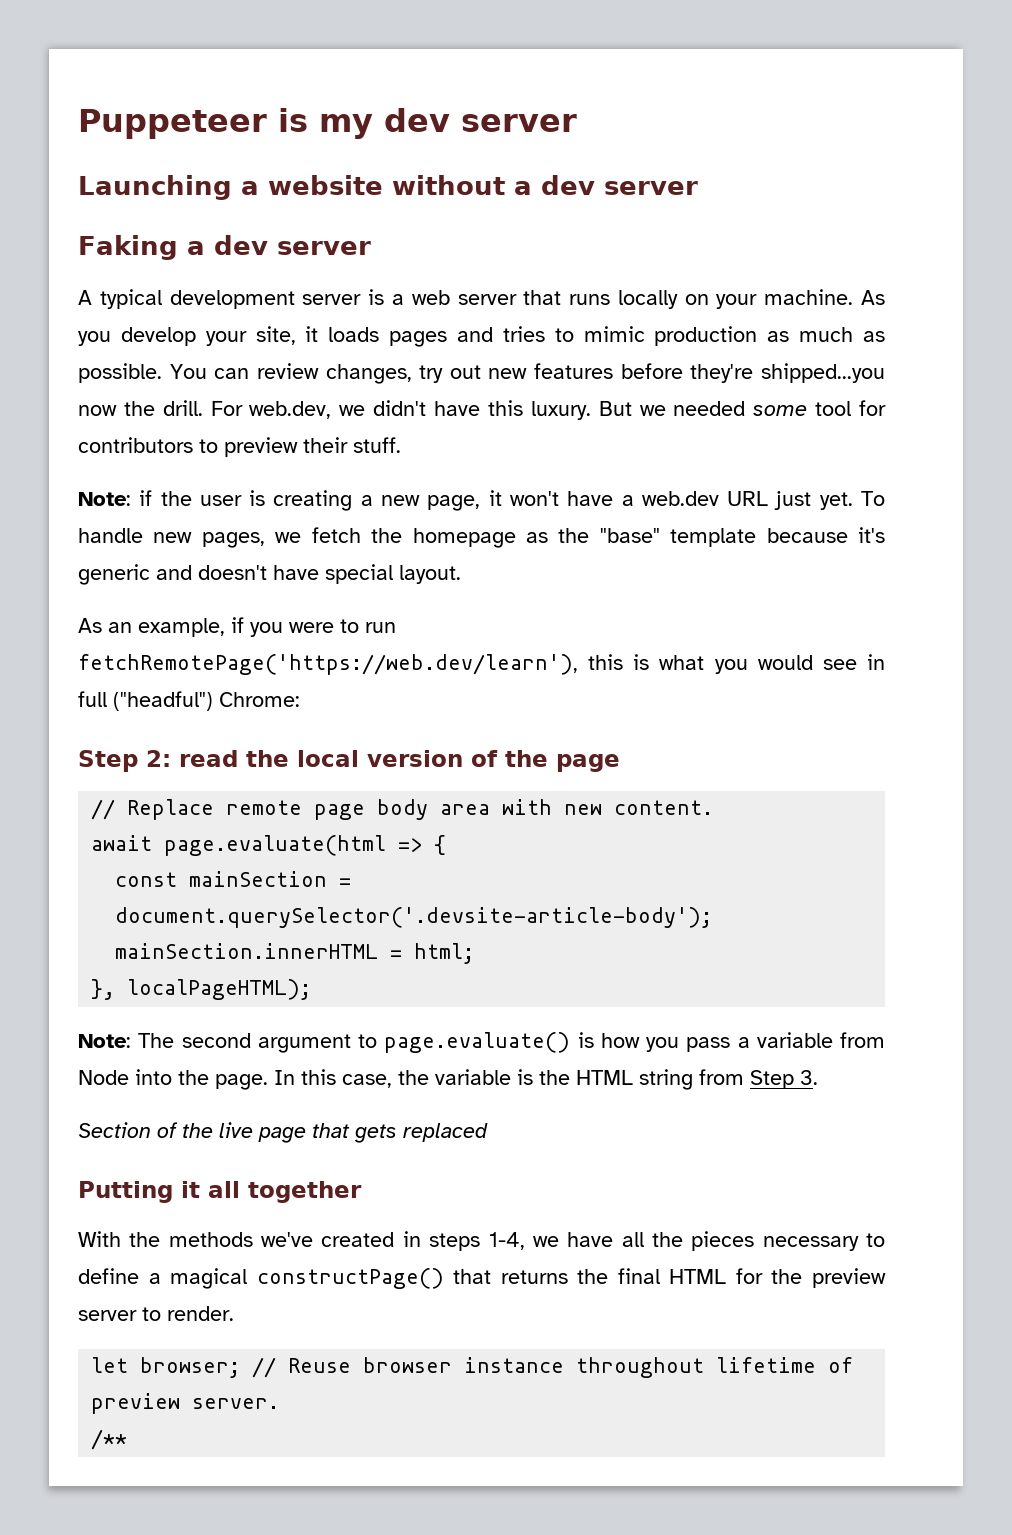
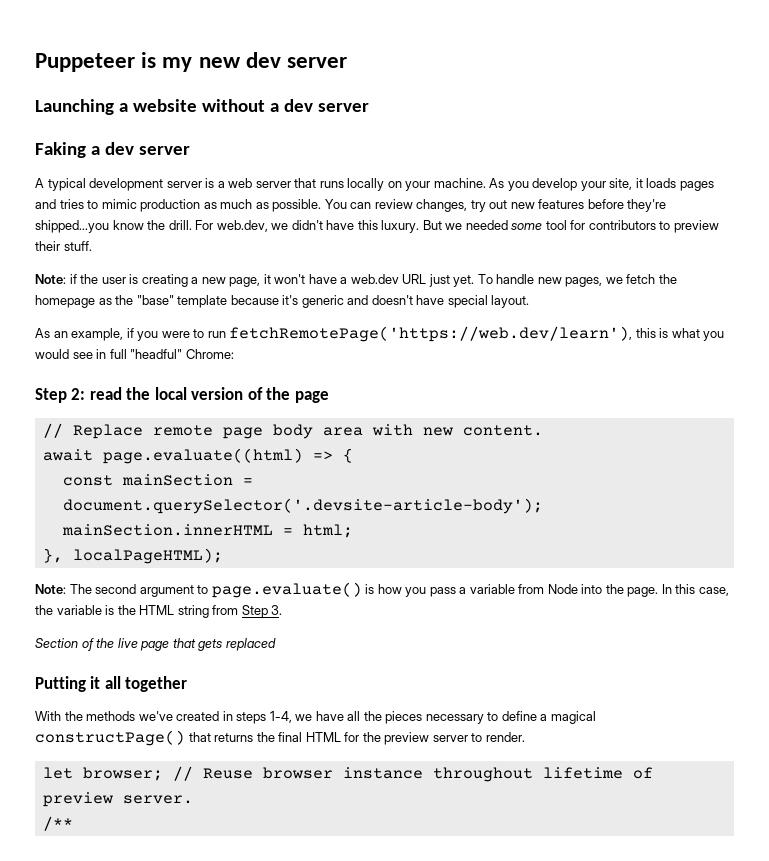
- Puppeteer is my dev server
+ Puppeteer is my new dev server
- You can review changes, try out new features before they're shipped...you now the drill.
+ You can review changes, try out new features before they're shipped...you know the drill.
- As an example, if you were to run fetchRemotePage('https://web.dev/learn'), this is what you would see in full ("headful") Chrome:
+ As an example, if you were to run fetchRemotePage('https://web.dev/learn'), this is what you would see in full "headful" Chrome:
- await page.evaluate(html => {
+ await page.evaluate((html) => {

